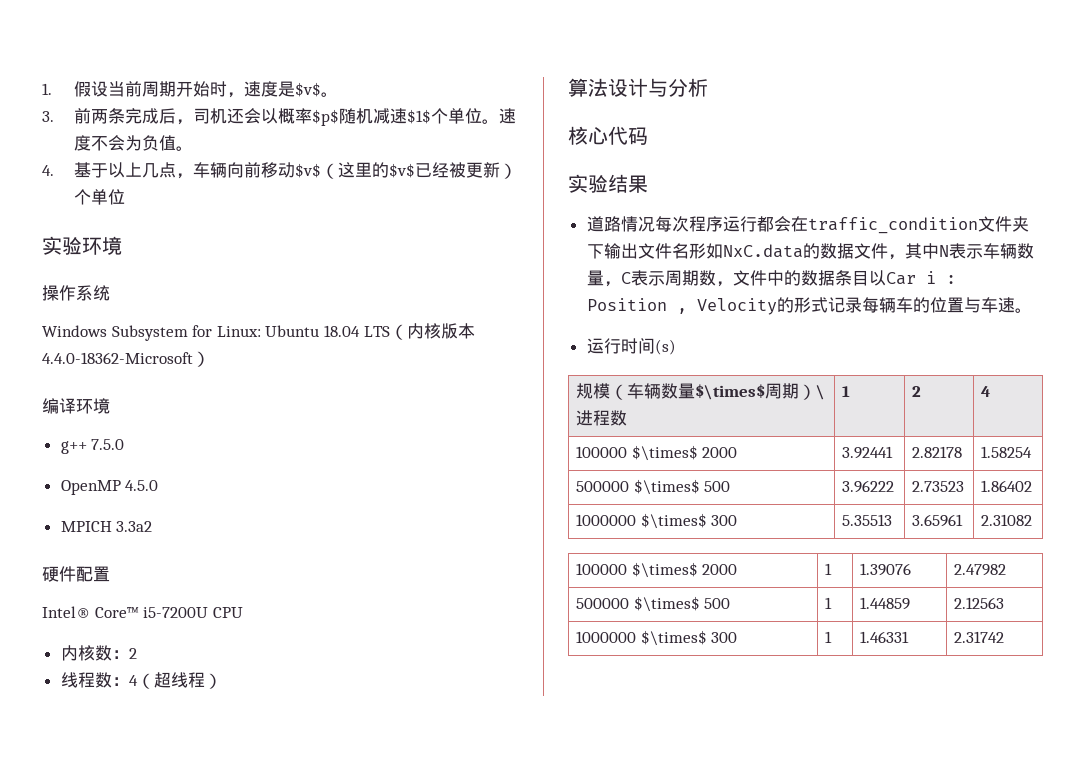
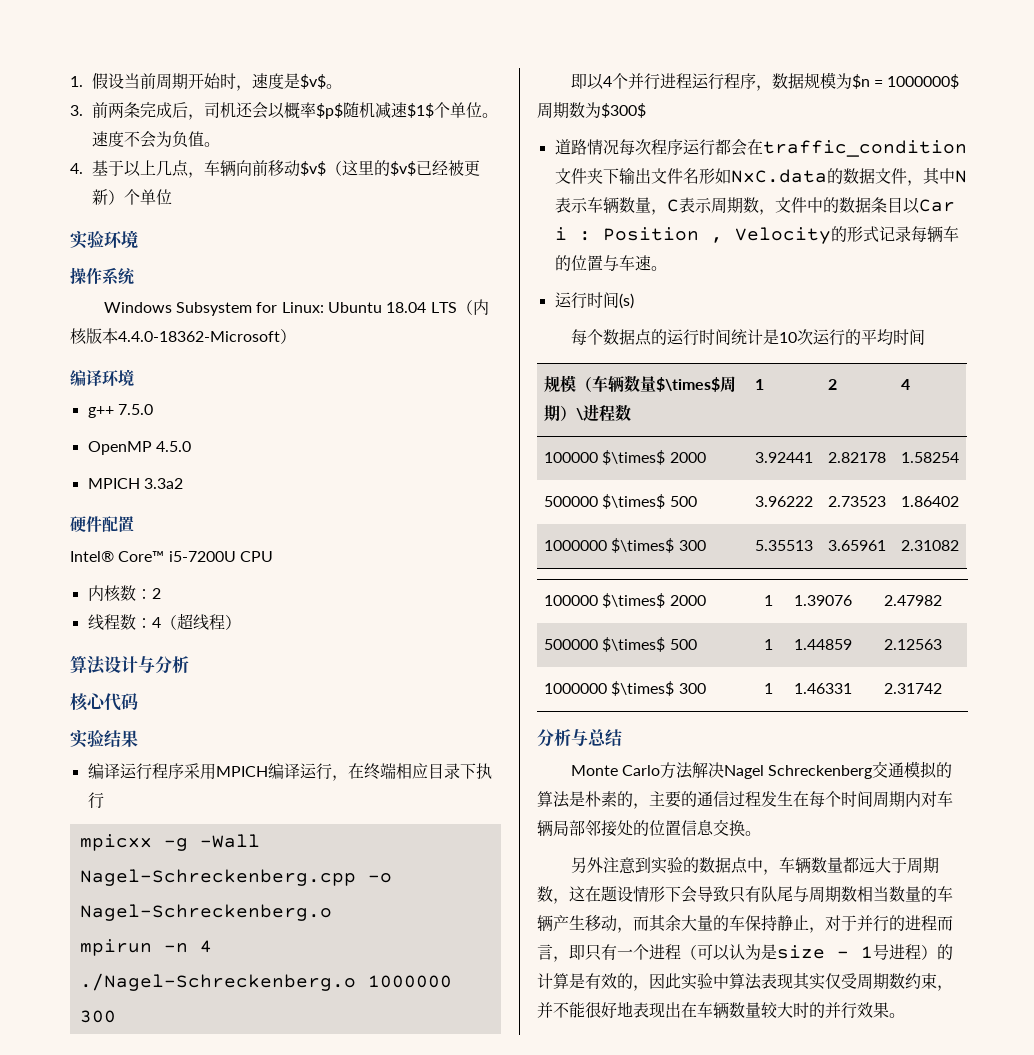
+ 编译运行程序采用MPICH编译运行，在终端相应目录下执行
+ mpicxx -g -Wall Nagel-Schreckenberg.cpp -o Nagel-Schreckenberg.o
+ mpirun -n 4 ./Nagel-Schreckenberg.o 1000000 300
+ 即以4个并行进程运行程序，数据规模为$n = 1000000$周期数为$300$
+ 每个数据点的运行时间统计是10次运行的平均时间
+ 分析与总结
+ Monte Carlo方法解决Nagel Schreckenberg交通模拟的算法是朴素的，主要的通信过程发生在每个时间周期内对车辆局部邻接处的位置信息交换。
+ 另外注意到实验的数据点中，车辆数量都远大于周期数，这在题设情形下会导致只有队尾与周期数相当数量的车辆产生移动，而其余大量的车保持静止，对于并行的进程而言，即只有一个进程（可以认为是size - 1号进程）的计算是有效的，因此实验中算法表现其实仅受周期数约束，并不能很好地表现出在车辆数量较大时的并行效果。

